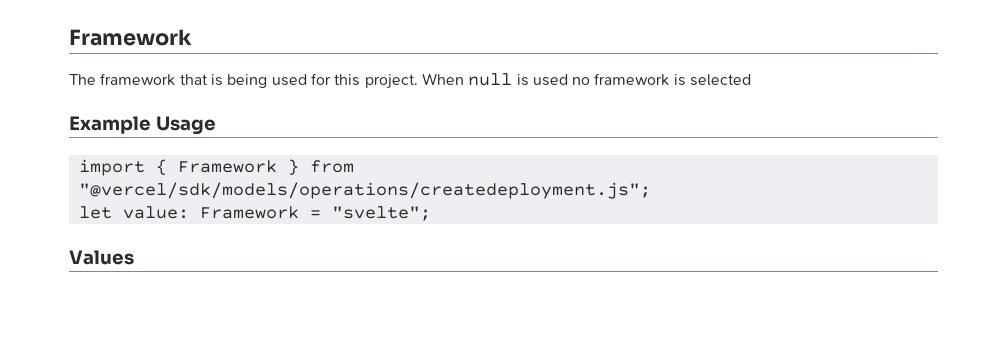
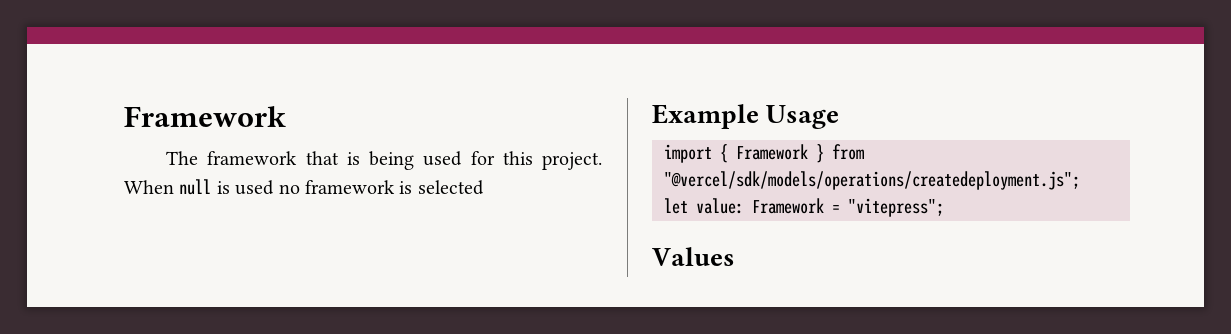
- let value: Framework = "svelte";
+ let value: Framework = "vitepress";

